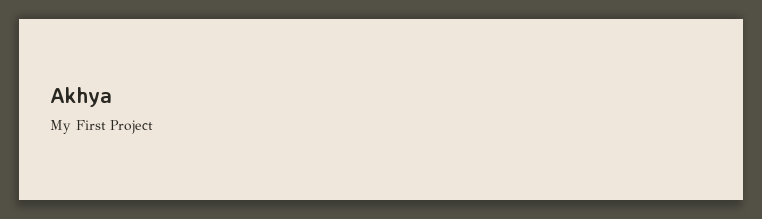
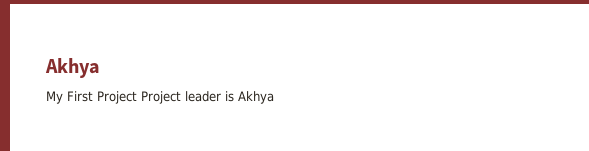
- My First Project
+ My First Project Project leader is Akhya

